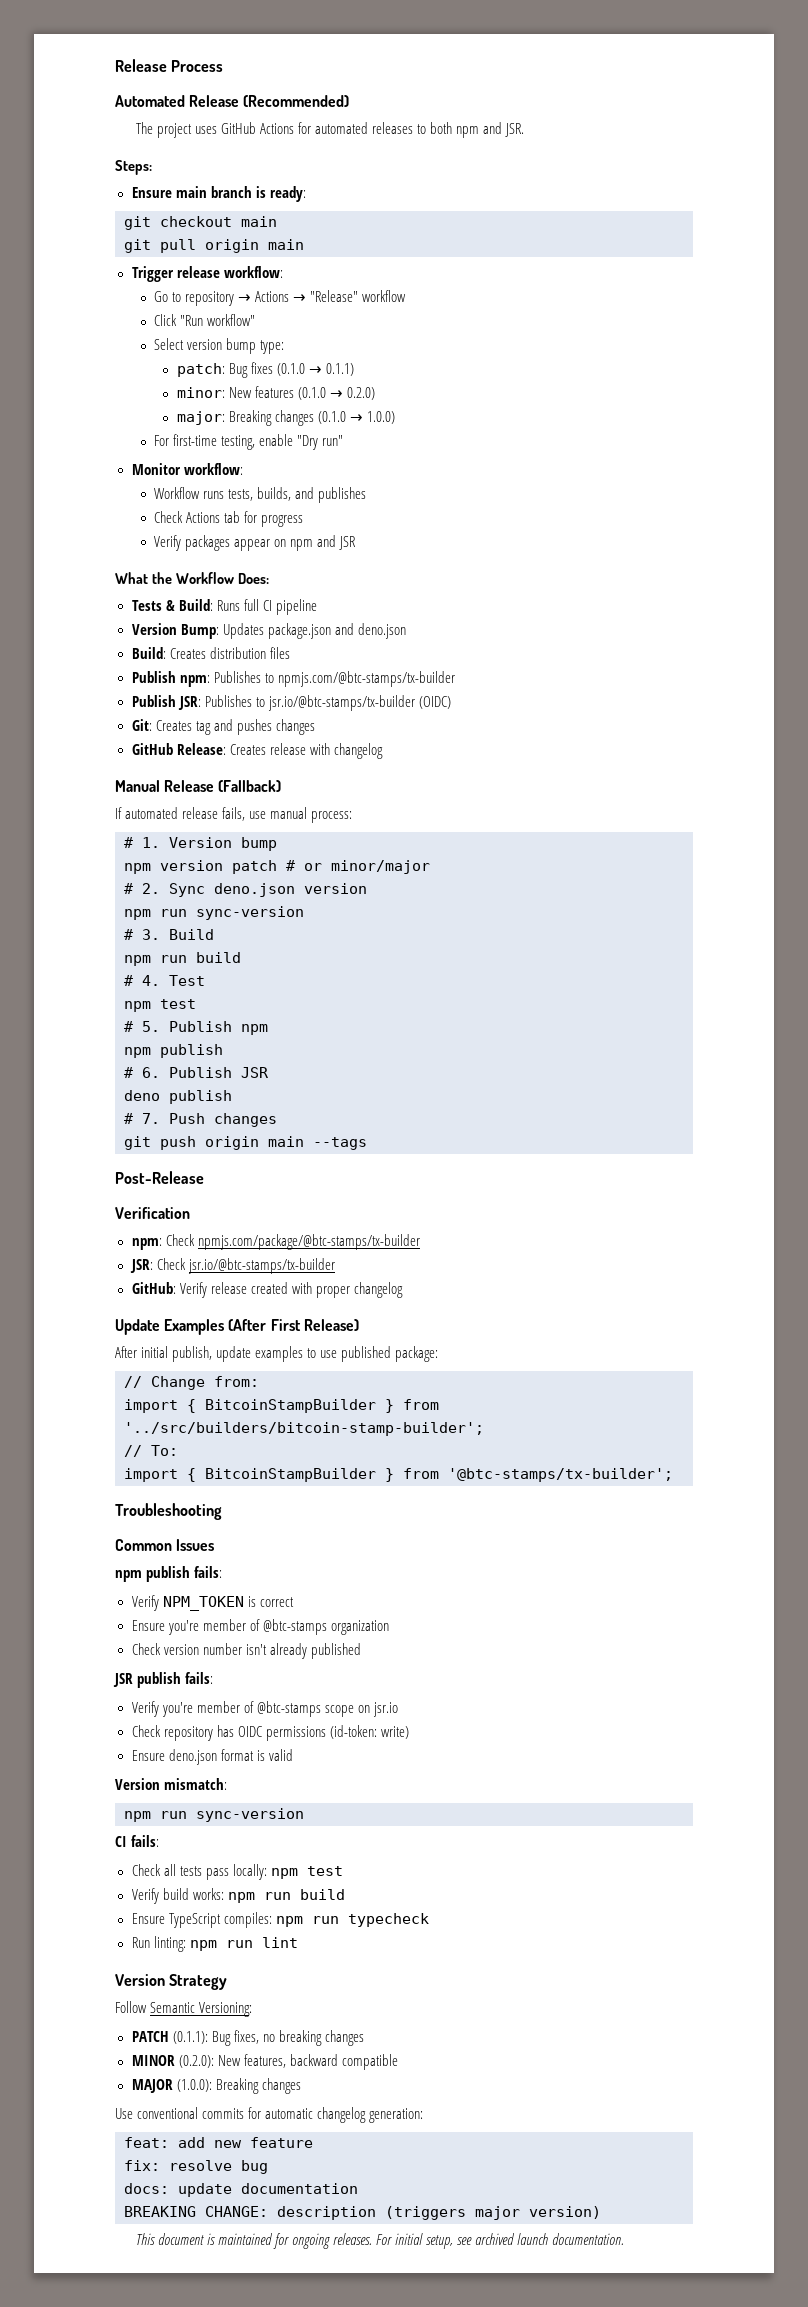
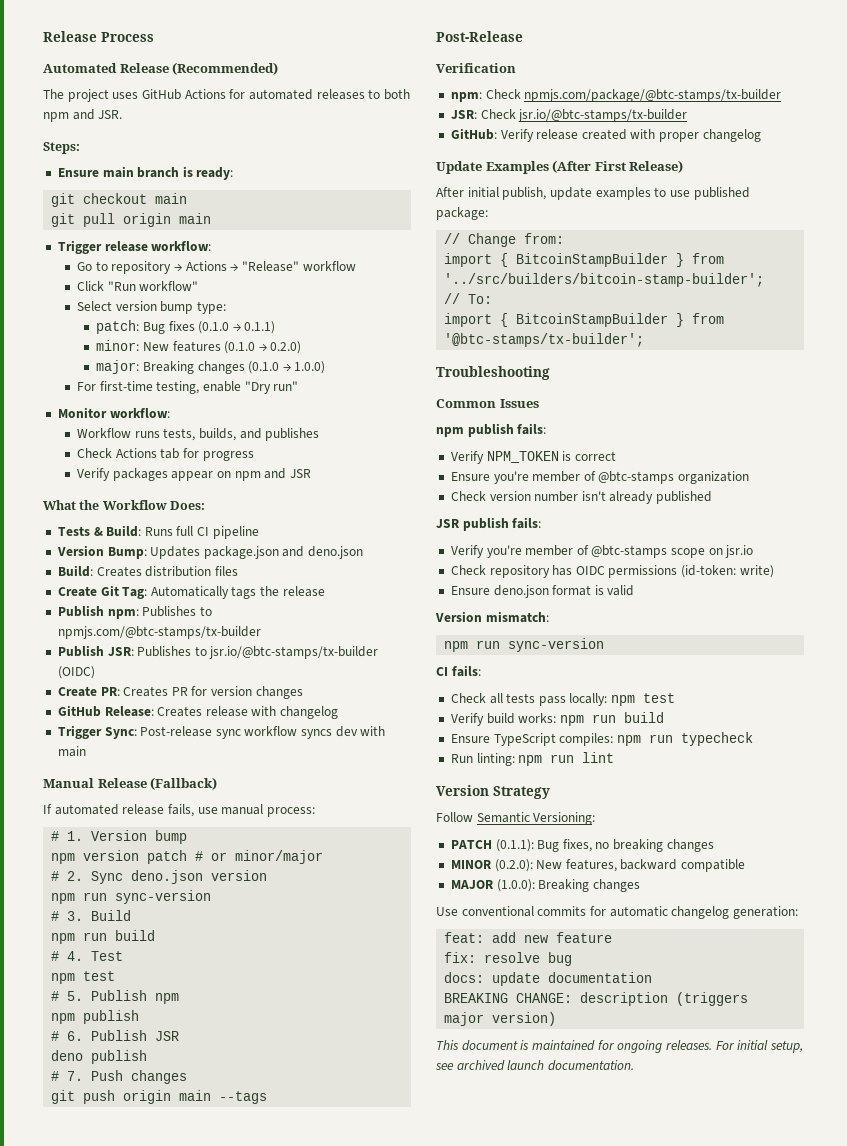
+ Create Git Tag: Automatically tags the release
- Git: Creates tag and pushes changes
+ Create PR: Creates PR for version changes
+ Trigger Sync: Post-release sync workflow syncs dev with main

